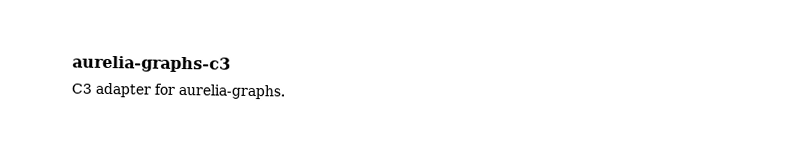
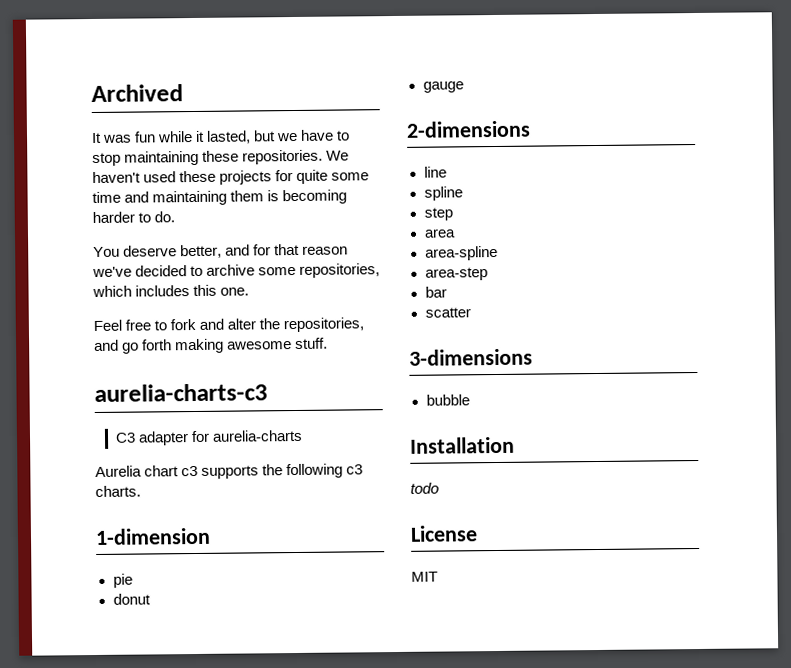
- aurelia-graphs-c3
- C3 adapter for aurelia-graphs.
+ Archived
+ It was fun while it lasted, but we have to stop maintaining these repositories. We haven't used these projects for quite some time and maintaining them is becoming harder to do.
+ You deserve better, and for that reason we've decided to archive some repositories, which includes this one.
+ Feel free to fork and alter the repositories, and go forth making awesome stuff.
+ aurelia-charts-c3
+ C3 adapter for aurelia-charts
+ Aurelia chart c3 supports the following c3 charts.
+ 1-dimension
+ pie
+ donut
+ gauge
+ 2-dimensions
+ line
+ spline
+ step
+ area
+ area-spline
+ area-step
+ bar
+ scatter
+ 3-dimensions
+ bubble
+ Installation
+ todo
+ License
+ MIT

